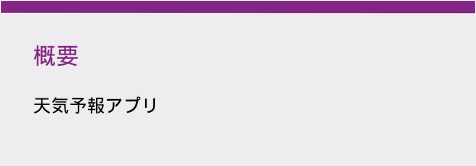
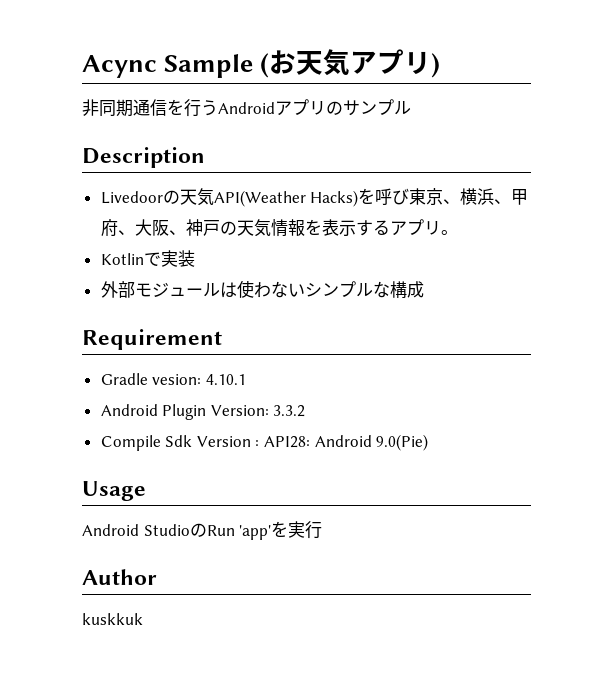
- 概要
- 天気予報アプリ
+ Acync Sample (お天気アプリ)
+ 非同期通信を行うAndroidアプリのサンプル
+ Description
+ Livedoorの天気API(Weather Hacks)を呼び東京、横浜、甲府、大阪、神戸の天気情報を表示するアプリ。
+ Kotlinで実装
+ 外部モジュールは使わないシンプルな構成
+ Requirement
+ Gradle vesion: 4.10.1
+ Android Plugin Version: 3.3.2
+ Compile Sdk Version : API28: Android 9.0(Pie)
+ Usage
+ Android StudioのRun 'app'を実行
+ Author
+ kuskkuk

